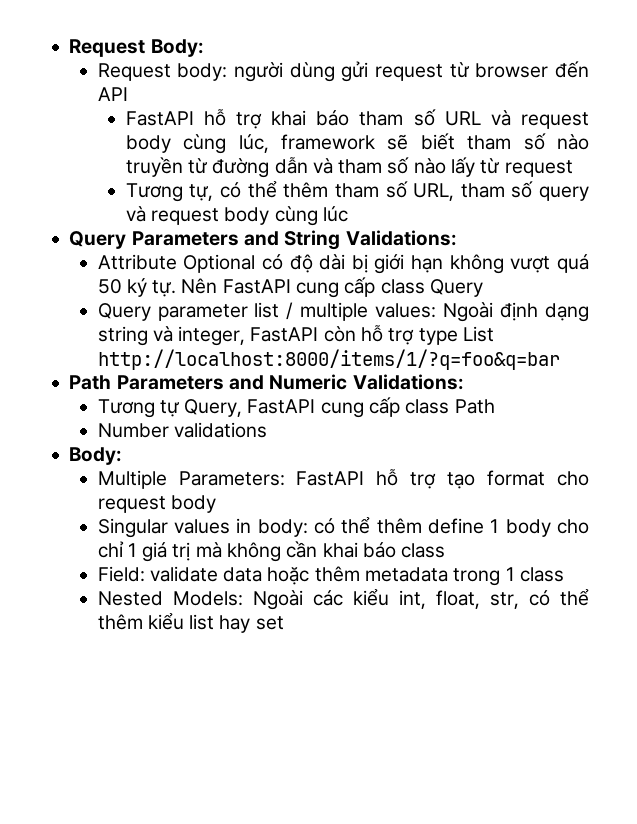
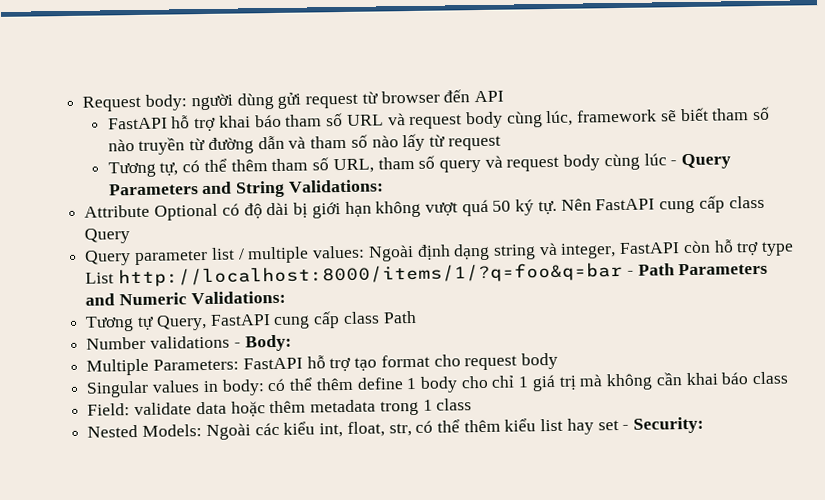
- Request Body:
- Tương tự, có thể thêm tham số URL, tham số query và request body cùng lúc
- Query Parameters and String Validations:
+ Tương tự, có thể thêm tham số URL, tham số query và request body cùng lúc - Query Parameters and String Validations:
- Query parameter list / multiple values: Ngoài định dạng string và integer, FastAPI còn hỗ trợ type List http://localhost:8000/items/1/?q=foo&q=bar
- Path Parameters and Numeric Validations:
+ Query parameter list / multiple values: Ngoài định dạng string và integer, FastAPI còn hỗ trợ type List http://localhost:8000/items/1/?q=foo&q=bar - Path Parameters and Numeric Validations:
- Number validations
- Body:
+ Number validations - Body:
- Nested Models: Ngoài các kiểu int, float, str, có thể thêm kiểu list hay set
+ Nested Models: Ngoài các kiểu int, float, str, có thể thêm kiểu list hay set - Security:

